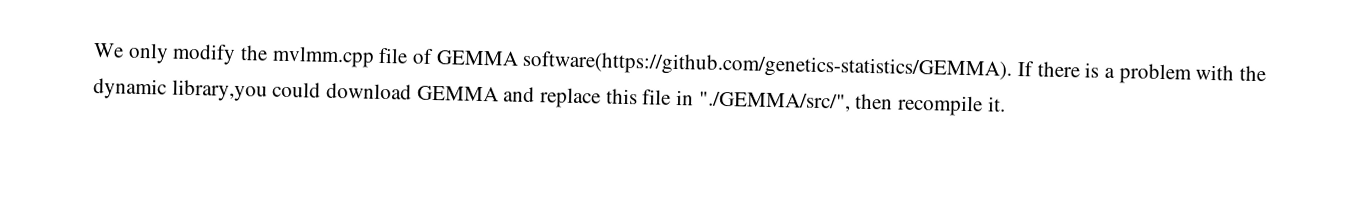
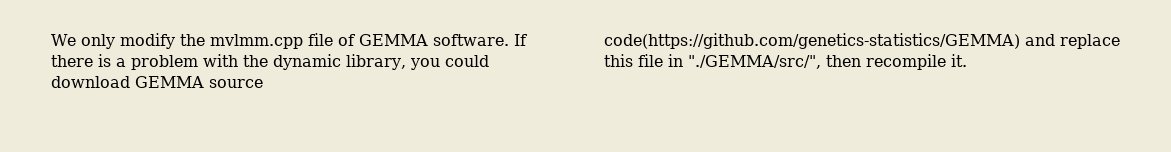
- We only modify the mvlmm.cpp file of GEMMA software(https://github.com/genetics-statistics/GEMMA). If there is a problem with the dynamic library,you could download GEMMA and replace this file in "./GEMMA/src/", then recompile it.
+ We only modify the mvlmm.cpp file of GEMMA software. If there is a problem with the dynamic library, you could download GEMMA source code(https://github.com/genetics-statistics/GEMMA) and replace this file in "./GEMMA/src/", then recompile it.

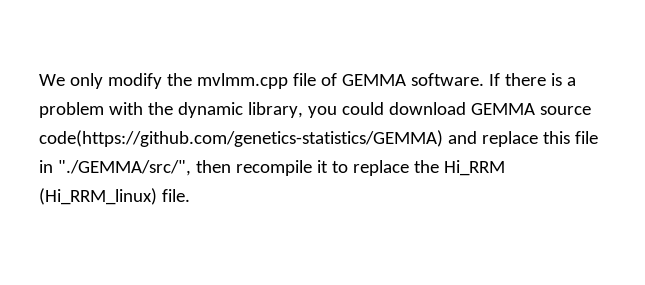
- If there is a problem with the dynamic library, you could download GEMMA source code(https://github.com/genetics-statistics/GEMMA) and replace this file in "./GEMMA/src/", then recompile it.
+ If there is a problem with the dynamic library, you could download GEMMA source code(https://github.com/genetics-statistics/GEMMA) and replace this file in "./GEMMA/src/", then recompile it to replace the Hi_RRM (Hi_RRM_linux) file.

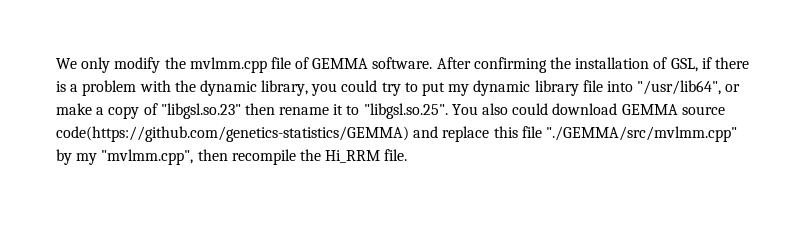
- If there is a problem with the dynamic library, you could download GEMMA source code(https://github.com/genetics-statistics/GEMMA) and replace this file in "./GEMMA/src/", then recompile it to replace the Hi_RRM (Hi_RRM_linux) file.
+ After confirming the installation of GSL, if there is a problem with the dynamic library, you could try to put my dynamic library file into "/usr/lib64", or make a copy of "libgsl.so.23" then rename it to "libgsl.so.25". You also could download GEMMA source code(https://github.com/genetics-statistics/GEMMA) and replace this file "./GEMMA/src/mvlmm.cpp" by my "mvlmm.cpp", then recompile the Hi_RRM file.

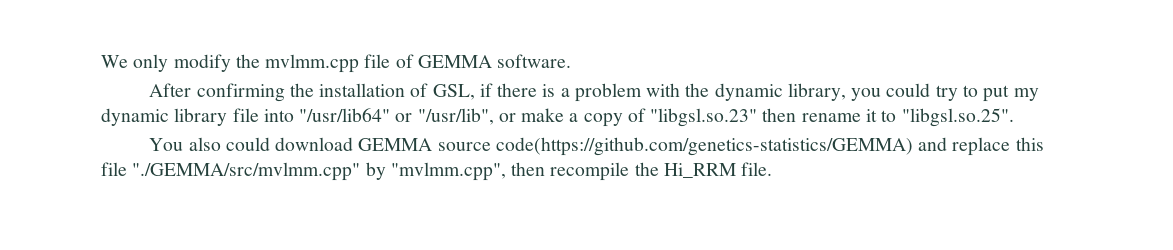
- We only modify the mvlmm.cpp file of GEMMA software. After confirming the installation of GSL, if there is a problem with the dynamic library, you could try to put my dynamic library file into "/usr/lib64", or make a copy of "libgsl.so.23" then rename it to "libgsl.so.25". You also could download GEMMA source code(https://github.com/genetics-statistics/GEMMA) and replace this file "./GEMMA/src/mvlmm.cpp" by my "mvlmm.cpp", then recompile the Hi_RRM file.
+ We only modify the mvlmm.cpp file of GEMMA software.
+ After confirming the installation of GSL, if there is a problem with the dynamic library, you could try to put my dynamic library file into "/usr/lib64" or "/usr/lib", or make a copy of "libgsl.so.23" then rename it to "libgsl.so.25".
+ You also could download GEMMA source code(https://github.com/genetics-statistics/GEMMA) and replace this file "./GEMMA/src/mvlmm.cpp" by "mvlmm.cpp", then recompile the Hi_RRM file.

